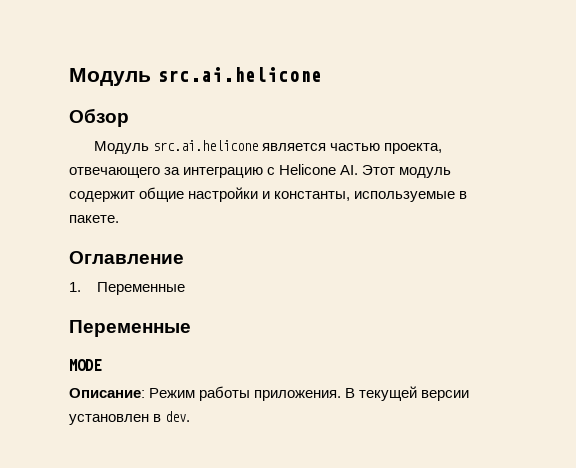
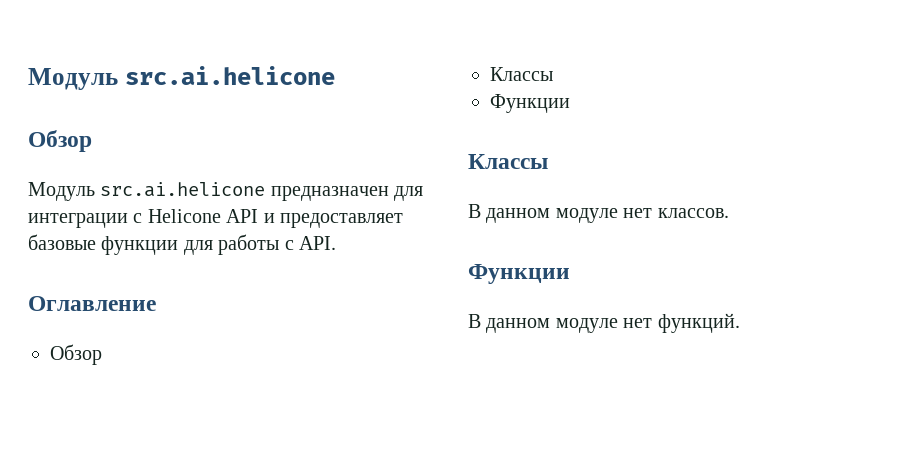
- Модуль src.ai.helicone является частью проекта, отвечающего за интеграцию с Helicone AI. Этот модуль содержит общие настройки и константы, используемые в пакете.
+ Модуль src.ai.helicone предназначен для интеграции с Helicone API и предоставляет базовые функции для работы с API.
  Оглавление
- 1. Переменные
- Переменные
- MODE
- Описание: Режим работы приложения. В текущей версии установлен в dev.
+ Обзор
+ Классы
+ Функции
+ Классы
+ В данном модуле нет классов.
+ Функции
+ В данном модуле нет функций.

